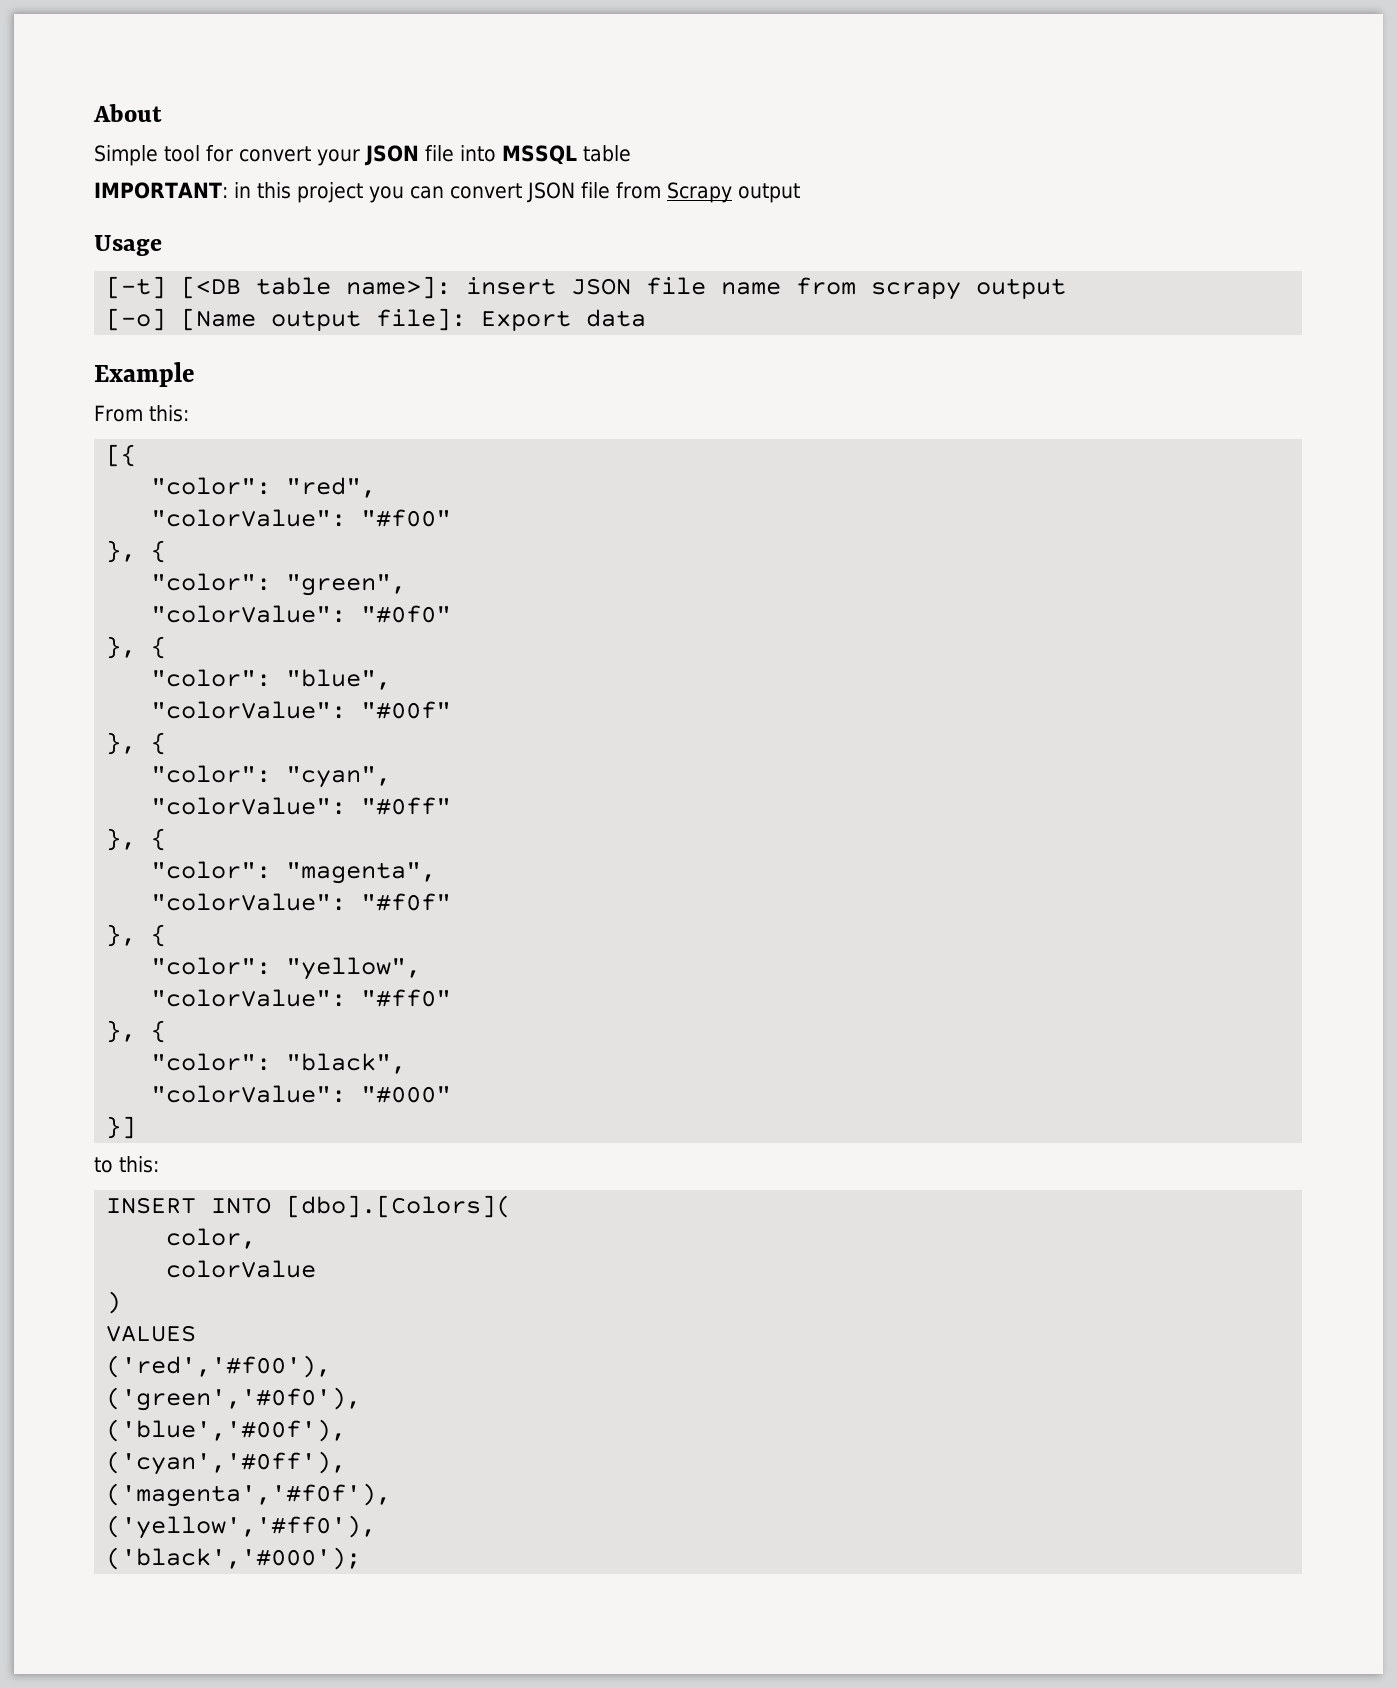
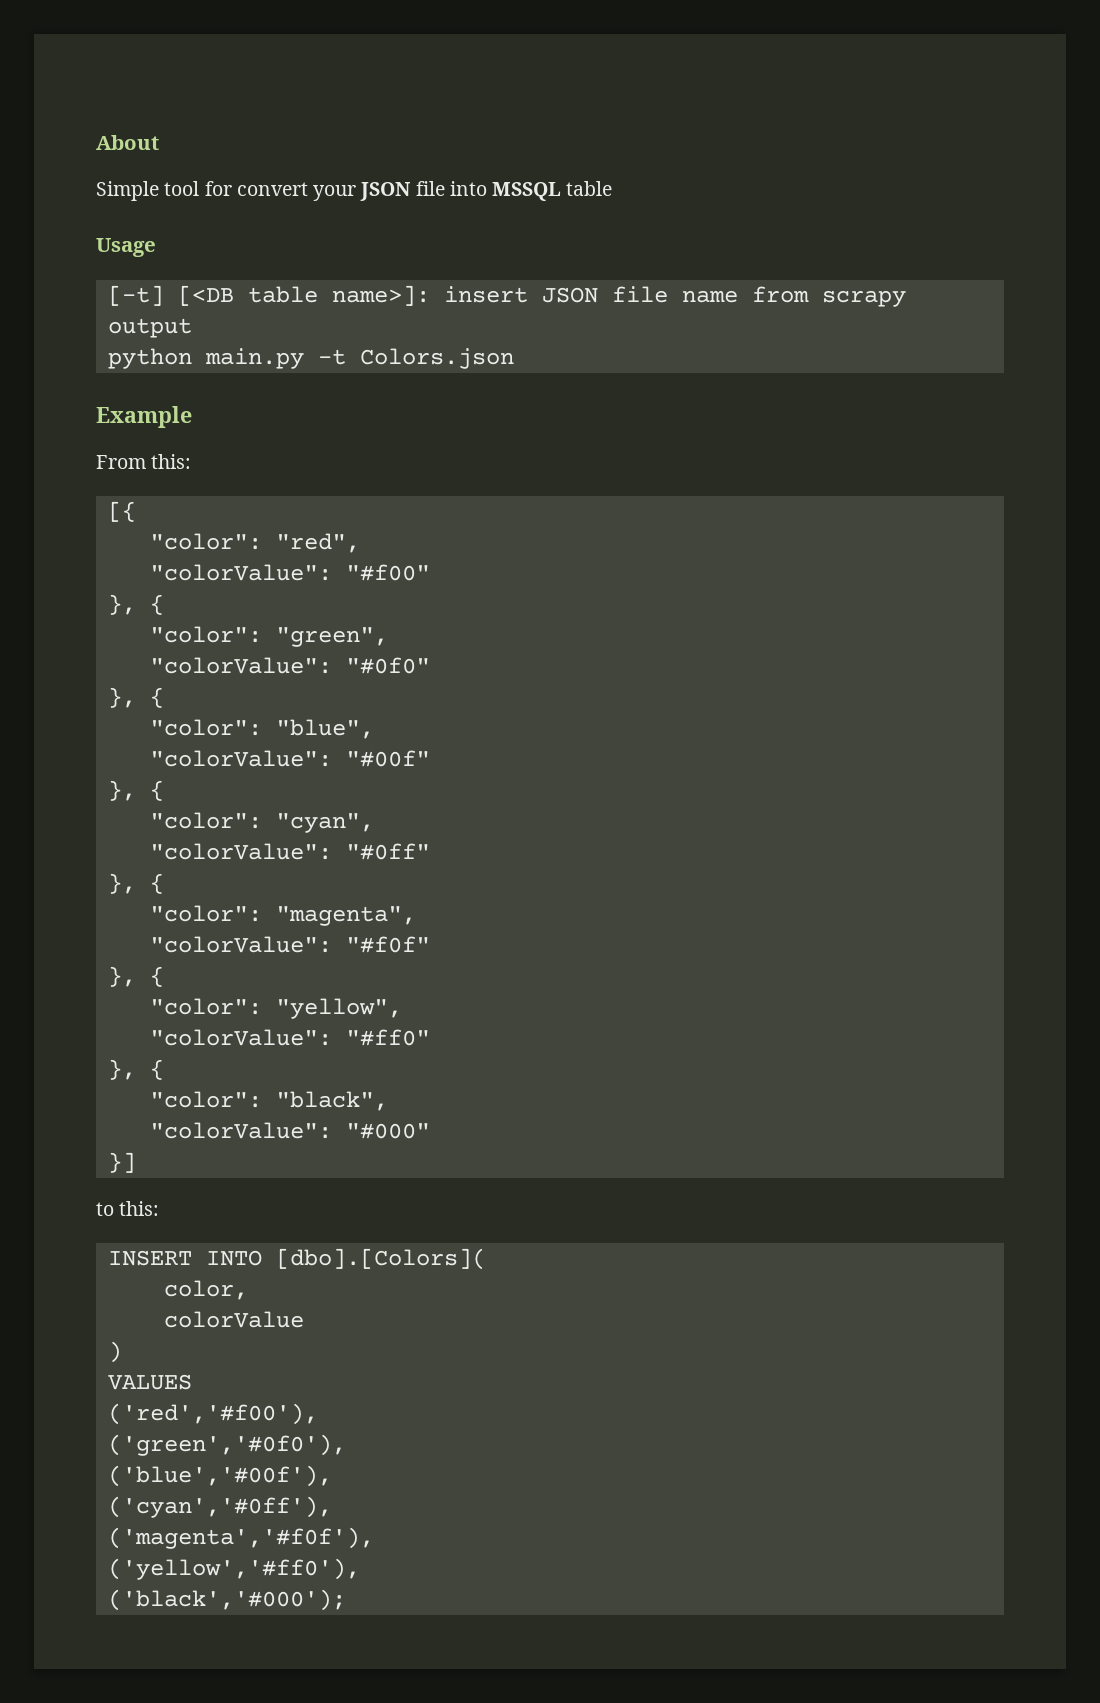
- IMPORTANT: in this project you can convert JSON file from Scrapy output
- [-o] [Name output file]: Export data
+ python main.py -t Colors.json

